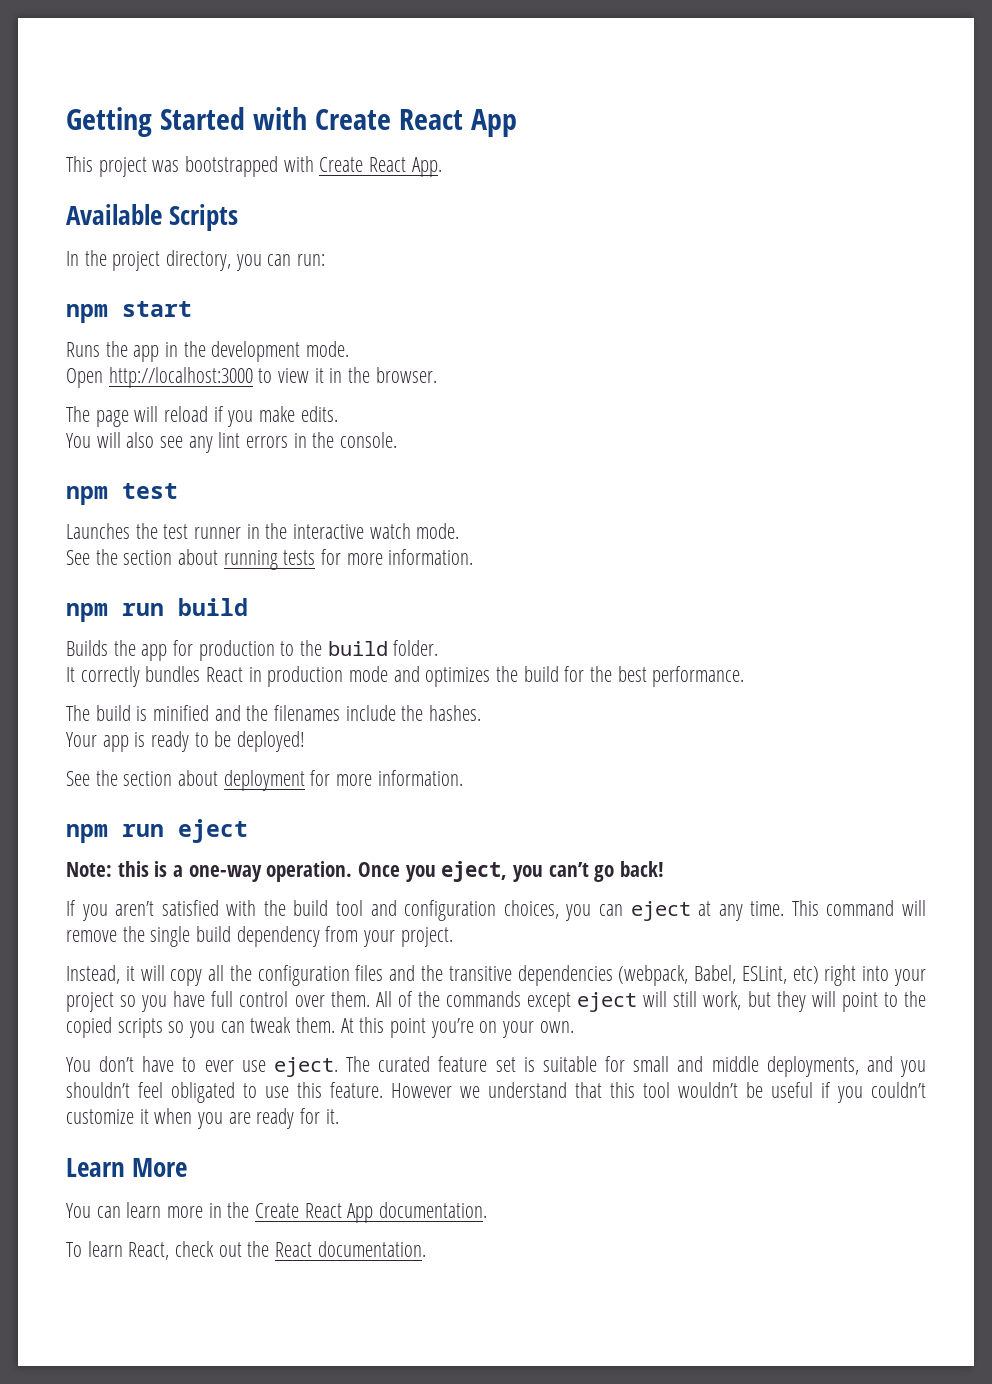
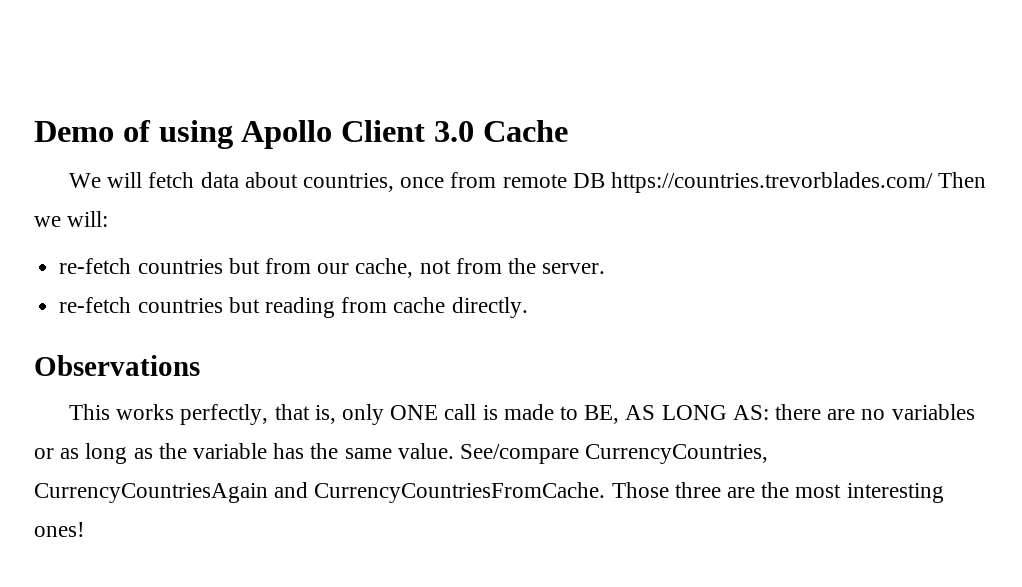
- Getting Started with Create React App
- This project was bootstrapped with Create React App.
- Available Scripts
- In the project directory, you can run:
- npm start
- Runs the app in the development mode.
- Open http://localhost:3000 to view it in the browser.
- The page will reload if you make edits.
- You will also see any lint errors in the console.
- npm test
- Launches the test runner in the interactive watch mode.
- See the section about running tests for more information.
- npm run build
- Builds the app for production to the build folder.
- It correctly bundles React in production mode and optimizes the build for the best performance.
- The build is minified and the filenames include the hashes.
- Your app is ready to be deployed!
- See the section about deployment for more information.
- npm run eject
- Note: this is a one-way operation. Once you eject, you can’t go back!
- If you aren’t satisfied with the build tool and configuration choices, you can eject at any time. This command will remove the single build dependency from your project.
- Instead, it will copy all the configuration files and the transitive dependencies (webpack, Babel, ESLint, etc) right into your project so you have full control over them. All of the commands except eject will still work, but they will point to the copied scripts so you can tweak them. At this point you’re on your own.
- You don’t have to ever use eject. The curated feature set is suitable for small and middle deployments, and you shouldn’t feel obligated to use this feature. However we understand that this tool wouldn’t be useful if you couldn’t customize it when you are ready for it.
- Learn More
- You can learn more in the Create React App documentation.
- To learn React, check out the React documentation.
+ Demo of using Apollo Client 3.0 Cache
+ We will fetch data about countries, once from remote DB https://countries.trevorblades.com/ Then we will:
+ re-fetch countries but from our cache, not from the server.
+ re-fetch countries but reading from cache directly.
+ Observations
+ This works perfectly, that is, only ONE call is made to BE, AS LONG AS: there are no variables or as long as the variable has the same value. See/compare CurrencyCountries, CurrencyCountriesAgain and CurrencyCountriesFromCache. Those three are the most interesting ones!

